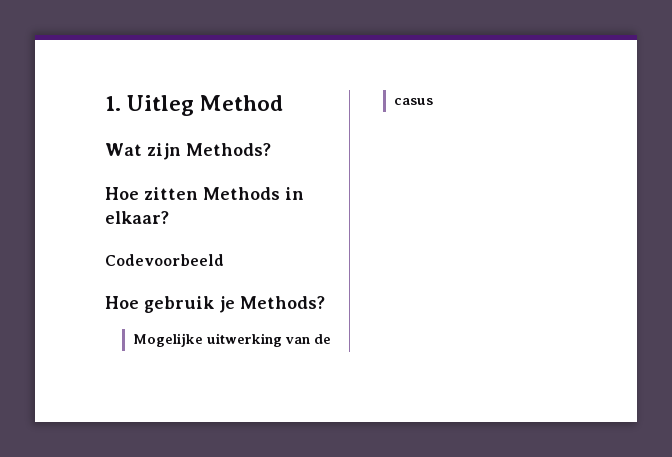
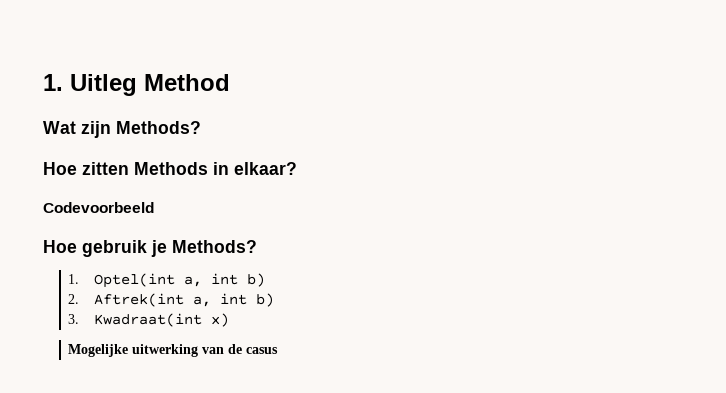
+ 1. Optel(int a, int b)
+ 2. Aftrek(int a, int b)
+ 3. Kwadraat(int x)

